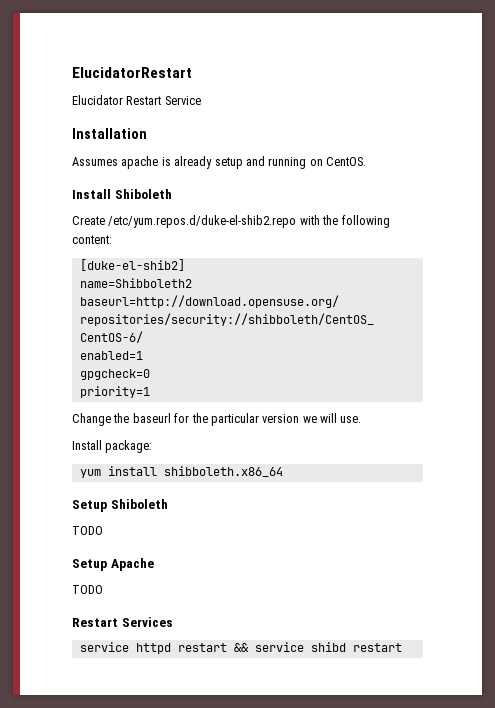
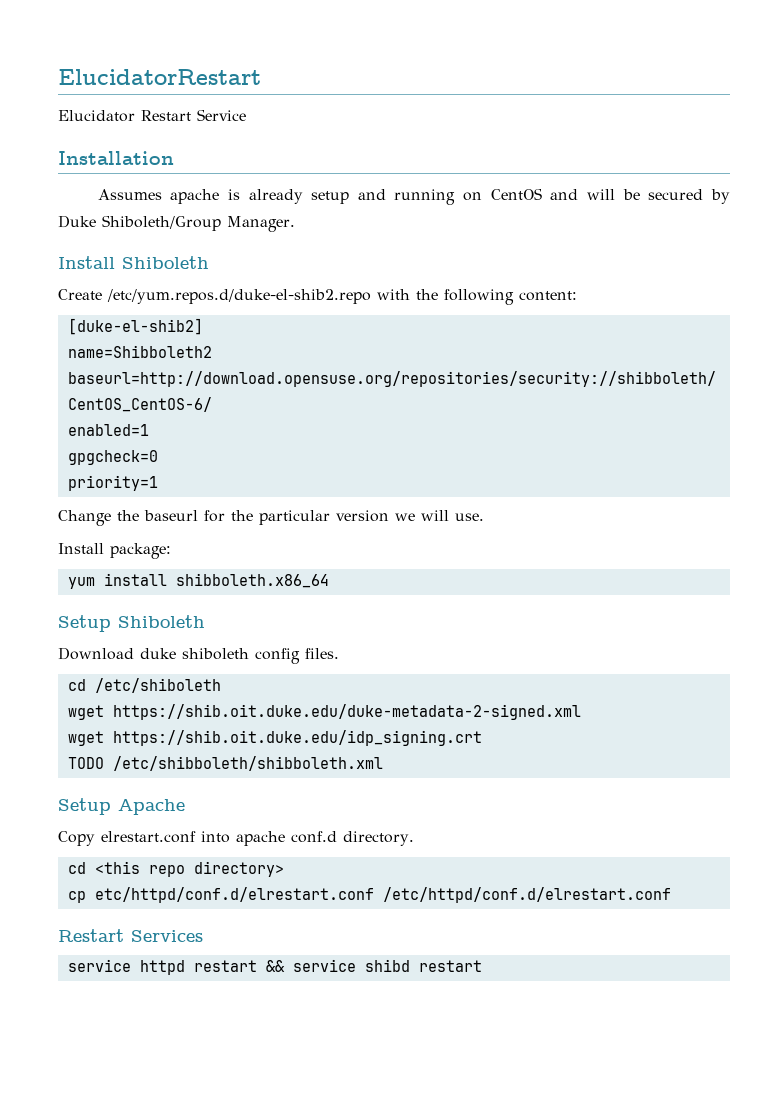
- Assumes apache is already setup and running on CentOS.
+ Assumes apache is already setup and running on CentOS and will be secured by Duke Shiboleth/Group Manager.
  Setup Shiboleth
- TODO
+ Download duke shiboleth config files.
+ cd /etc/shiboleth
+ wget https://shib.oit.duke.edu/duke-metadata-2-signed.xml
+ wget https://shib.oit.duke.edu/idp_signing.crt
+ TODO /etc/shibboleth/shibboleth.xml
  Setup Apache
- TODO
+ Copy elrestart.conf into apache conf.d directory.
+ cd <this repo directory>
+ cp etc/httpd/conf.d/elrestart.conf /etc/httpd/conf.d/elrestart.conf

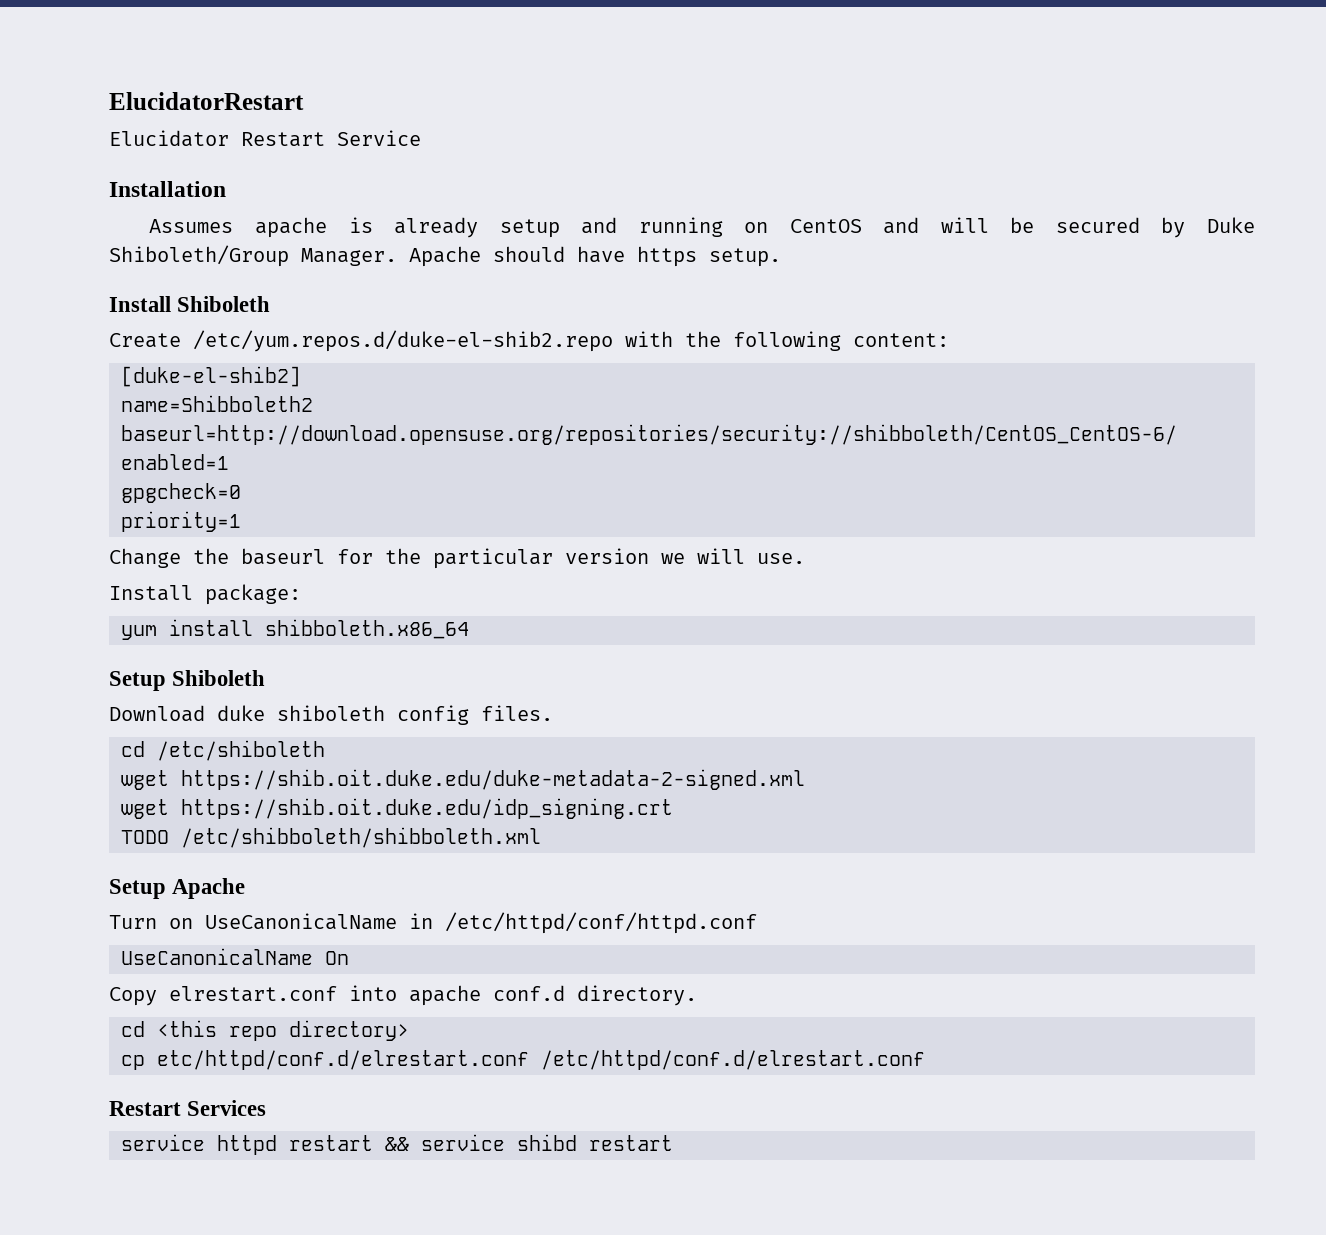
+ Apache should have https setup.
+ Turn on UseCanonicalName in /etc/httpd/conf/httpd.conf
+ UseCanonicalName On

